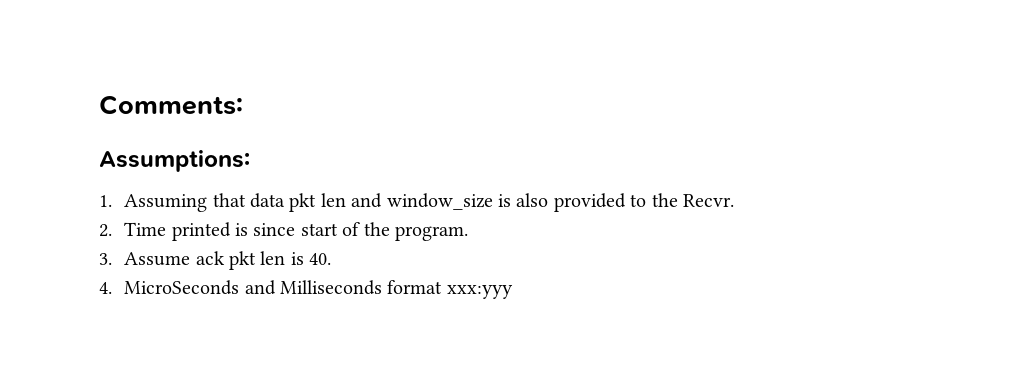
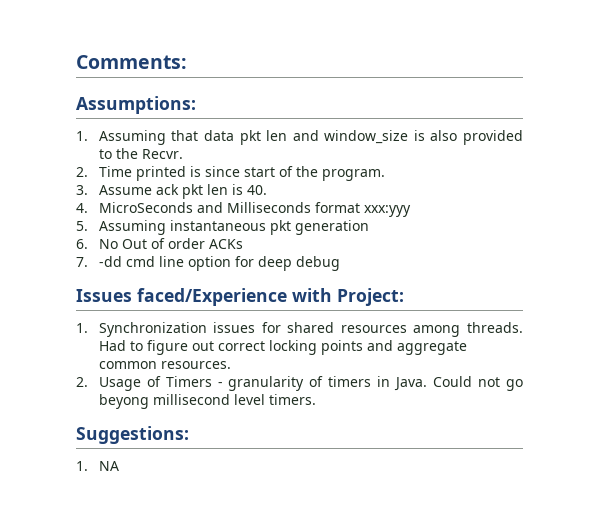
+ 5. Assuming instantaneous pkt generation
+ 6. No Out of order ACKs
+ 7. -dd cmd line option for deep debug
+ Issues faced/Experience with Project:
+ 1. Synchronization issues for shared resources among threads. Had to figure out correct locking points and aggregate common resources.
+ 2. Usage of Timers - granularity of timers in Java. Could not go beyong millisecond level timers.
+ Suggestions:
+ 1. NA

